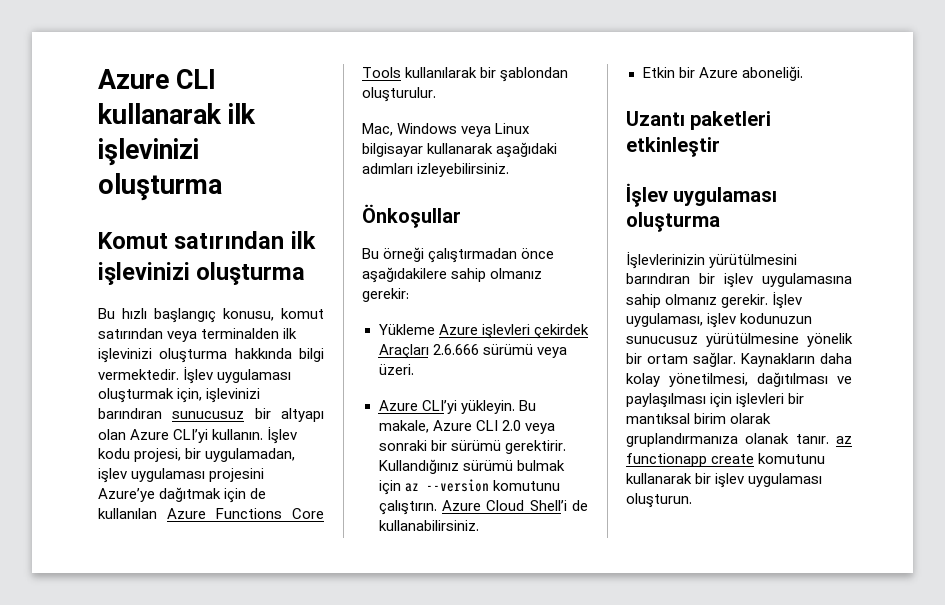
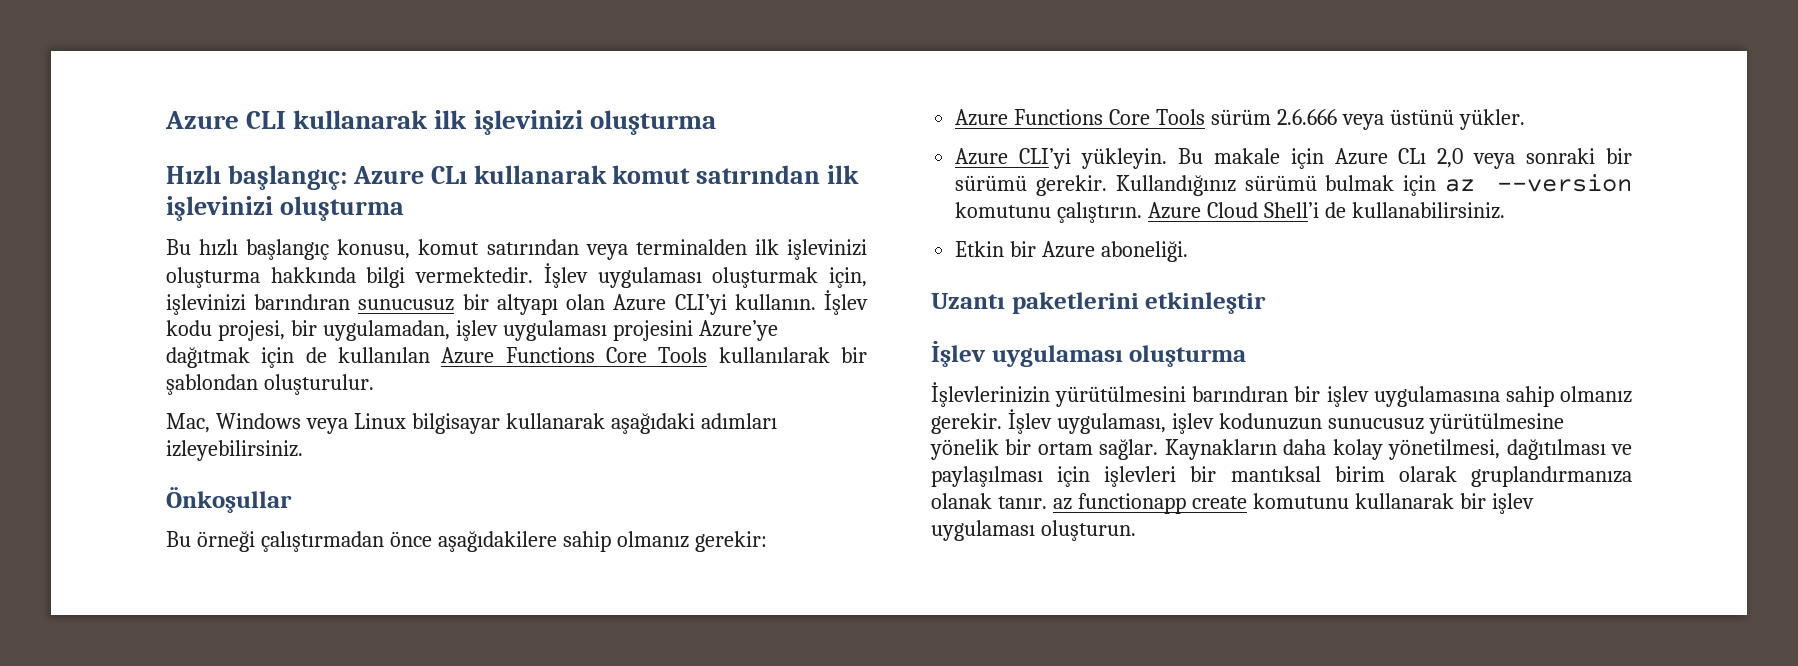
- Komut satırından ilk işlevinizi oluşturma
+ Hızlı başlangıç: Azure CLı kullanarak komut satırından ilk işlevinizi oluşturma
- Yükleme Azure işlevleri çekirdek Araçları 2.6.666 sürümü veya üzeri.
+ Azure Functions Core Tools sürüm 2.6.666 veya üstünü yükler.
- Bu makale, Azure CLI 2.0 veya sonraki bir sürümü gerektirir.
+ Bu makale için Azure CLı 2,0 veya sonraki bir sürümü gerekir.
- Uzantı paketleri etkinleştir
+ Uzantı paketlerini etkinleştir

